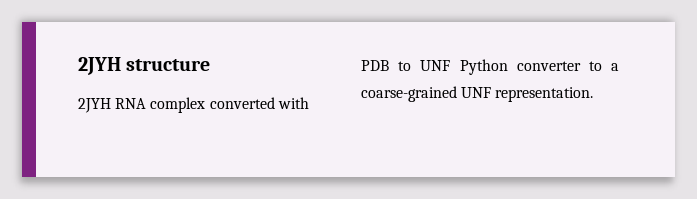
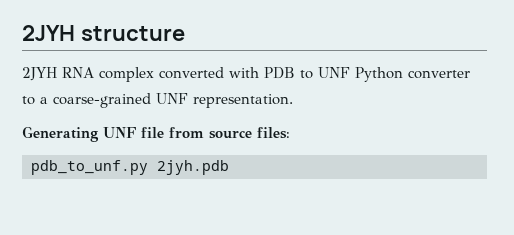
+ Generating UNF file from source files:
+ pdb_to_unf.py 2jyh.pdb

